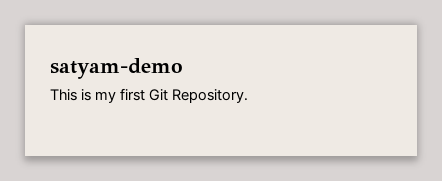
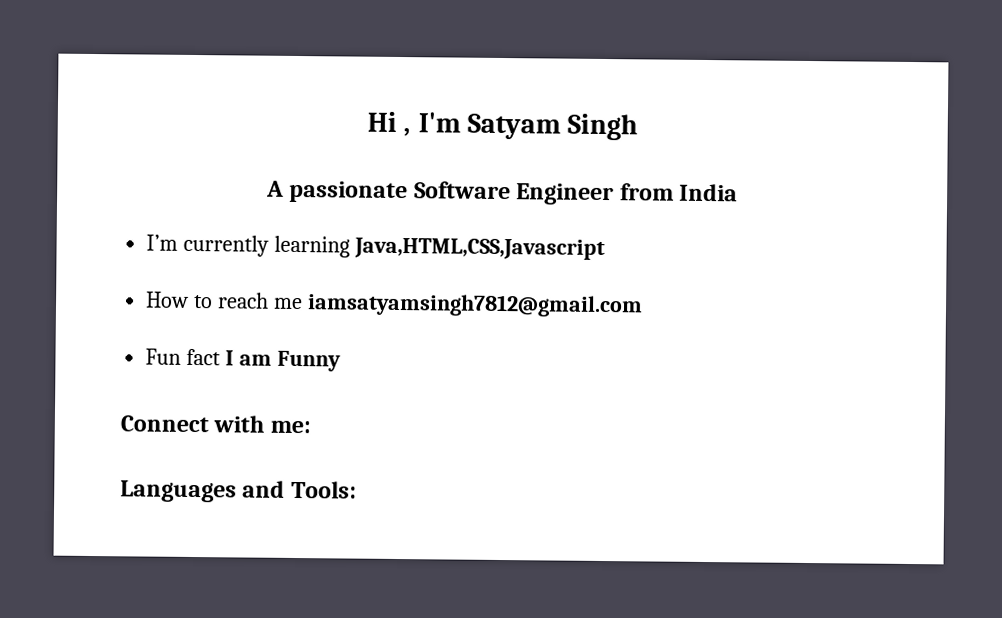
- satyam-demo
- This is my first Git Repository.
+ Hi , I'm Satyam Singh
+ A passionate Software Engineer from India
+ I’m currently learning Java,HTML,CSS,Javascript
+ How to reach me iamsatyamsingh7812@gmail.com
+ Fun fact I am Funny
+ Connect with me:
+ Languages and Tools:

